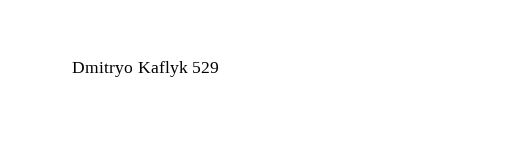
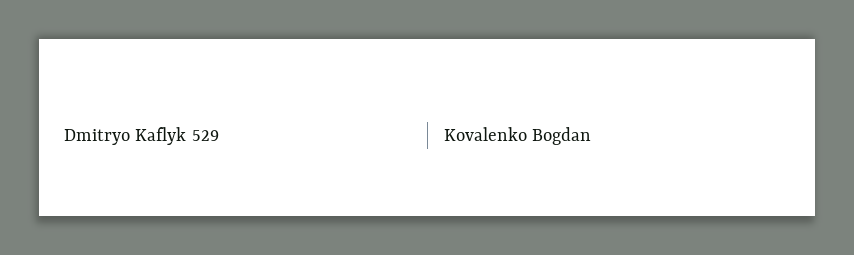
+ Kovalenko Bogdan

